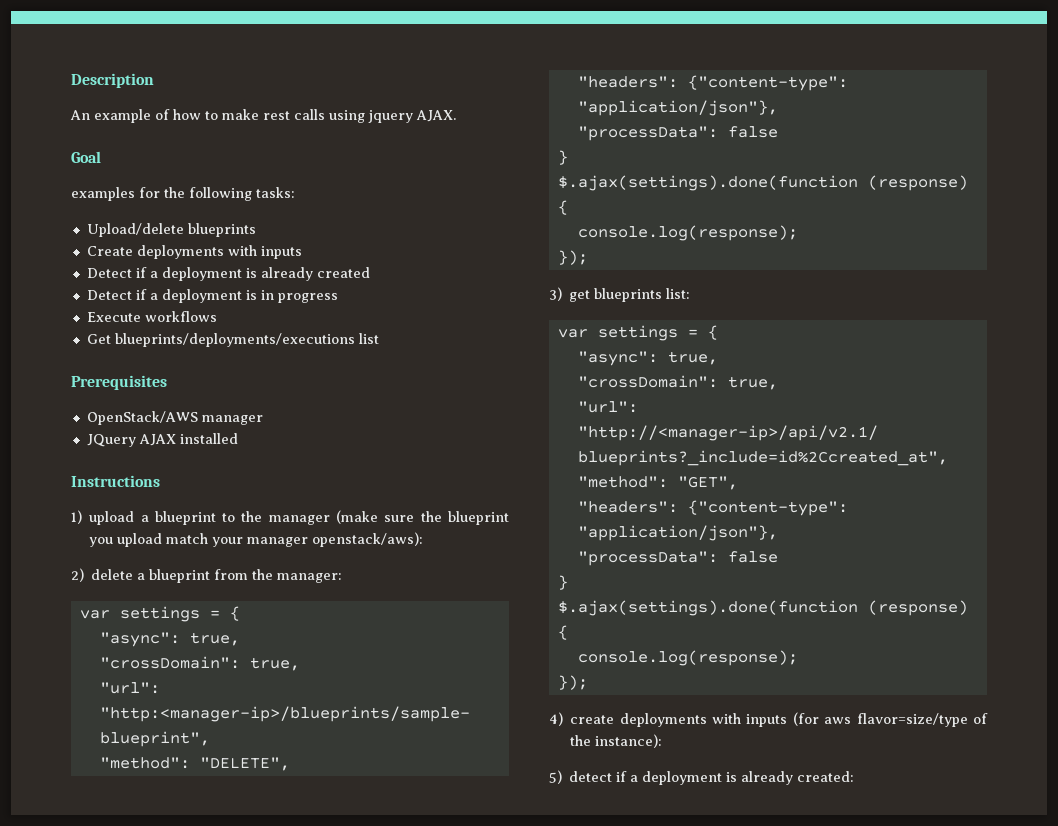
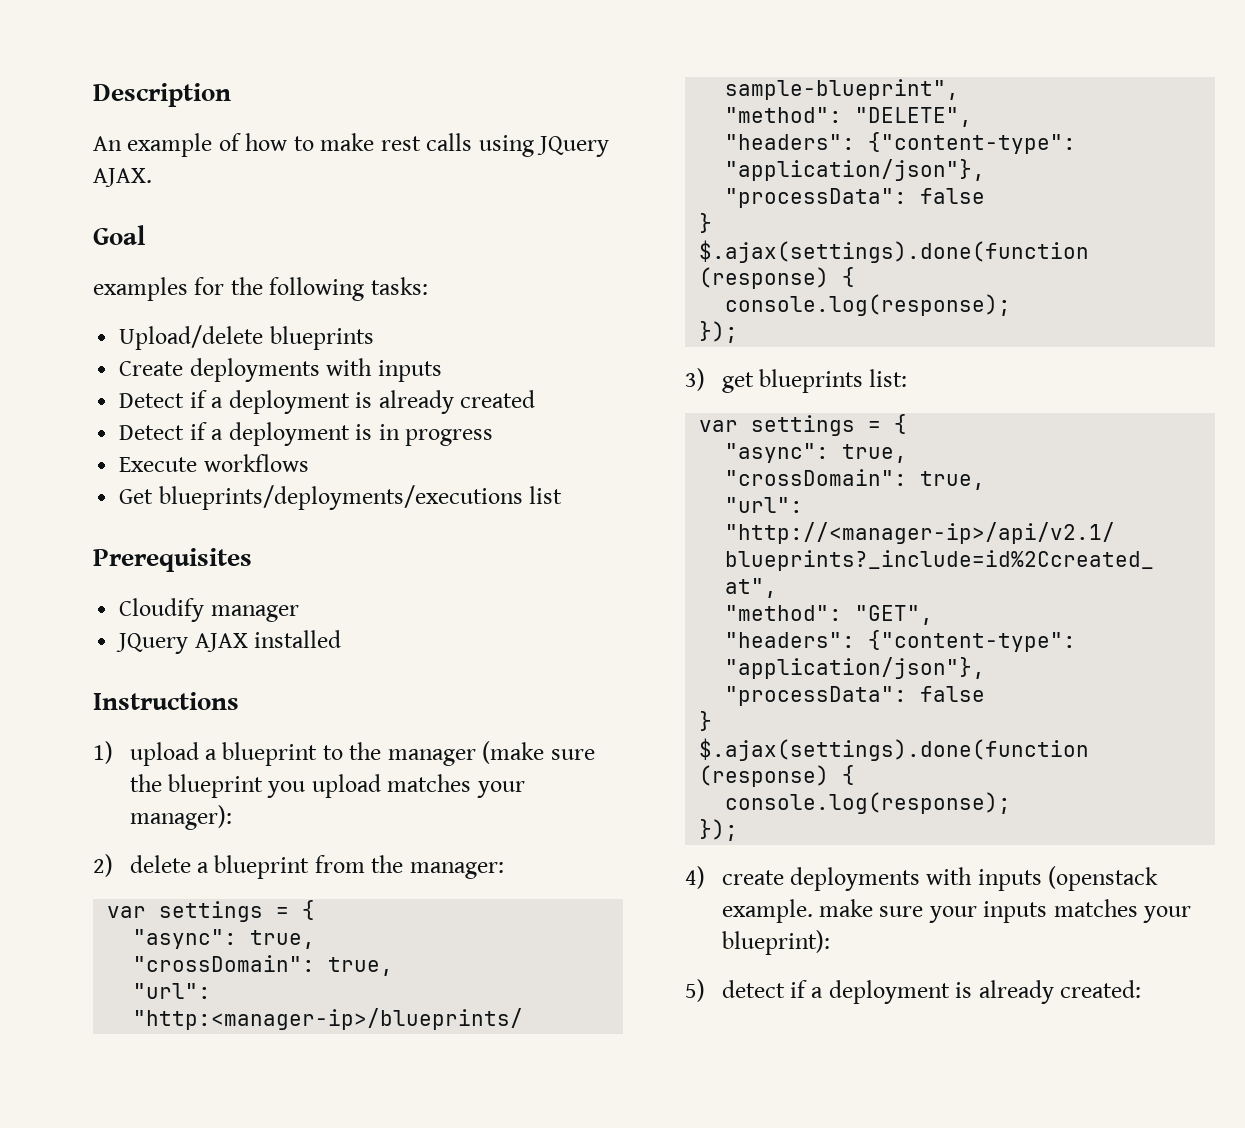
- An example of how to make rest calls using jquery AJAX.
+ An example of how to make rest calls using JQuery AJAX.
- OpenStack/AWS manager
+ Cloudify manager
- 1) upload a blueprint to the manager (make sure the blueprint you upload match your manager openstack/aws):
+ 1) upload a blueprint to the manager (make sure the blueprint you upload matches your manager):
- 4) create deployments with inputs (for aws flavor=size/type of the instance):
+ 4) create deployments with inputs (openstack example. make sure your inputs matches your blueprint):

